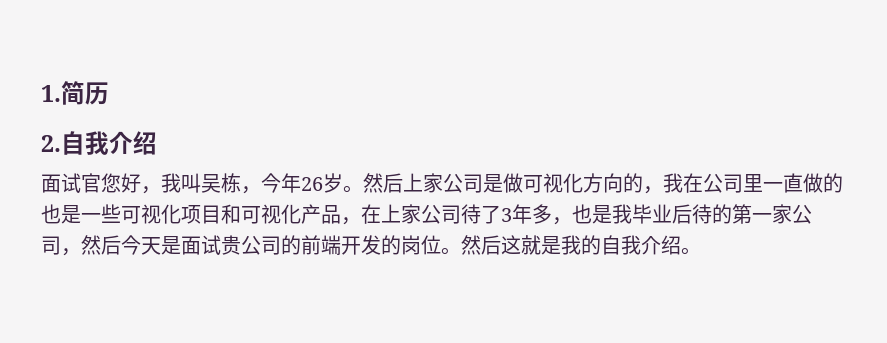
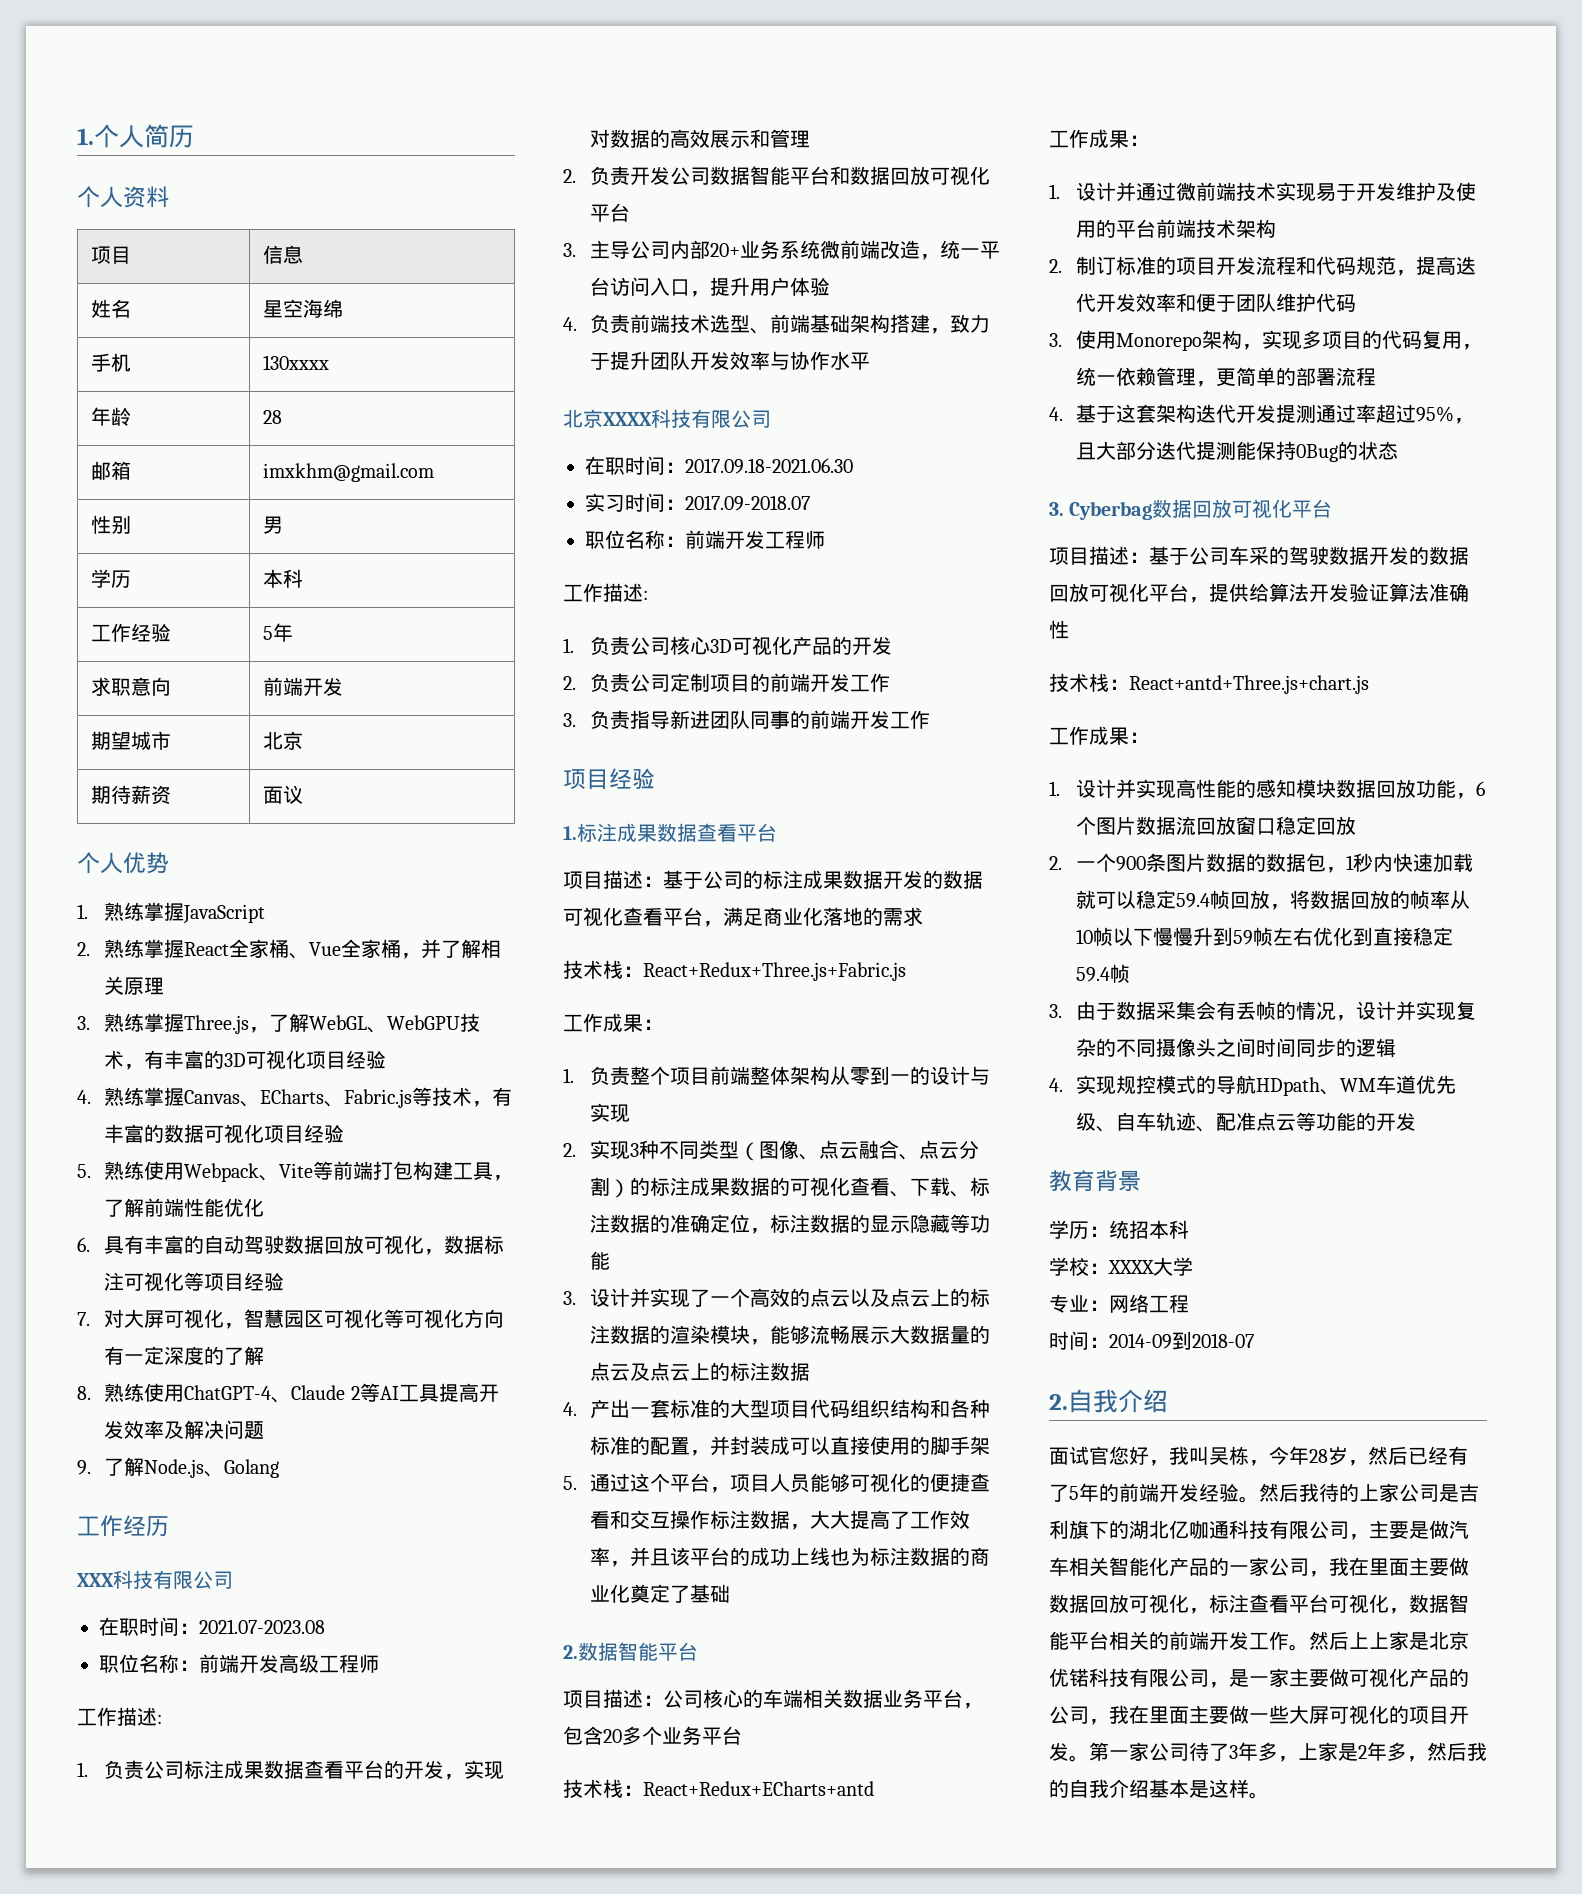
- 1.简历
+ 1.个人简历
+ 个人资料
+ 项目 | 信息
+ 姓名 | 星空海绵
+ 手机 | 130xxxx
+ 年龄 | 28
+ 邮箱 | imxkhm@gmail.com
+ 性别 | 男
+ 学历 | 本科
+ 工作经验 | 5年
+ 求职意向 | 前端开发
+ 期望城市 | 北京
+ 期待薪资 | 面议
+ 个人优势
+ 1.熟练掌握JavaScript
+ 2.熟练掌握React全家桶、Vue全家桶，并了解相关原理
+ 3.熟练掌握Three.js，了解WebGL、WebGPU技术，有丰富的3D可视化项目经验
+ 4.熟练掌握Canvas、ECharts、Fabric.js等技术，有丰富的数据可视化项目经验
+ 5.熟练使用Webpack、Vite等前端打包构建工具，了解前端性能优化
+ 6.具有丰富的自动驾驶数据回放可视化，数据标注可视化等项目经验
+ 7.对大屏可视化，智慧园区可视化等可视化方向有一定深度的了解
+ 8.熟练使用ChatGPT-4、Claude 2等AI工具提高开发效率及解决问题
+ 9.了解Node.js、Golang
+ 工作经历
+ XXX科技有限公司
+ 在职时间：2021.07-2023.08
+ 职位名称：前端开发高级工程师
+ 工作描述:
+ 1.负责公司标注成果数据查看平台的开发，实现对数据的高效展示和管理
+ 2.负责开发公司数据智能平台和数据回放可视化平台
+ 3.主导公司内部20+业务系统微前端改造，统一平台访问入口，提升用户体验
+ 4.负责前端技术选型、前端基础架构搭建，致力于提升团队开发效率与协作水平
+ 北京XXXX科技有限公司
+ 在职时间：2017.09.18-2021.06.30
+ 实习时间：2017.09-2018.07
+ 职位名称：前端开发工程师
+ 工作描述:
+ 1.负责公司核心3D可视化产品的开发
+ 2.负责公司定制项目的前端开发工作
+ 3.负责指导新进团队同事的前端开发工作
+ 项目经验
+ 1.标注成果数据查看平台
+ 项目描述：基于公司的标注成果数据开发的数据可视化查看平台，满足商业化落地的需求
+ 技术栈：React+Redux+Three.js+Fabric.js
+ 工作成果：
+ 1.负责整个项目前端整体架构从零到一的设计与实现
+ 2.实现3种不同类型（图像、点云融合、点云分割）的标注成果数据的可视化查看、下载、标注数据的准确定位，标注数据的显示隐藏等功能
+ 3.设计并实现了一个高效的点云以及点云上的标注数据的渲染模块，能够流畅展示大数据量的点云及点云上的标注数据
+ 4.产出一套标准的大型项目代码组织结构和各种标准的配置，并封装成可以直接使用的脚手架
+ 5.通过这个平台，项目人员能够可视化的便捷查看和交互操作标注数据，大大提高了工作效率，并且该平台的成功上线也为标注数据的商业化奠定了基础
+ 2.数据智能平台
+ 项目描述：公司核心的车端相关数据业务平台，包含20多个业务平台
+ 技术栈：React+Redux+ECharts+antd
+ 工作成果：
+ 1.设计并通过微前端技术实现易于开发维护及使用的平台前端技术架构
+ 2.制订标准的项目开发流程和代码规范，提高迭代开发效率和便于团队维护代码
+ 3.使用Monorepo架构，实现多项目的代码复用，统一依赖管理，更简单的部署流程
+ 4.基于这套架构迭代开发提测通过率超过95%，且大部分迭代提测能保持0Bug的状态
+ 3. Cyberbag数据回放可视化平台
+ 项目描述：基于公司车采的驾驶数据开发的数据回放可视化平台，提供给算法开发验证算法准确性
+ 技术栈：React+antd+Three.js+chart.js
+ 工作成果：
+ 1.设计并实现高性能的感知模块数据回放功能，6个图片数据流回放窗口稳定回放
+ 2.一个900条图片数据的数据包，1秒内快速加载就可以稳定59.4帧回放，将数据回放的帧率从10帧以下慢慢升到59帧左右优化到直接稳定59.4帧
+ 3.由于数据采集会有丢帧的情况，设计并实现复杂的不同摄像头之间时间同步的逻辑
+ 4.实现规控模式的导航HDpath、WM车道优先级、自车轨迹、配准点云等功能的开发
+ 教育背景
+ 学历：统招本科
+ 学校：XXXX大学
+ 专业：网络工程
+ 时间：2014-09到2018-07
- 面试官您好，我叫吴栋，今年26岁。然后上家公司是做可视化方向的，我在公司里一直做的也是一些可视化项目和可视化产品，在上家公司待了3年多，也是我毕业后待的第一家公司，然后今天是面试贵公司的前端开发的岗位。然后这就是我的自我介绍。
+ 面试官您好，我叫吴栋，今年28岁，然后已经有了5年的前端开发经验。然后我待的上家公司是吉利旗下的湖北亿咖通科技有限公司，主要是做汽车相关智能化产品的一家公司，我在里面主要做数据回放可视化，标注查看平台可视化，数据智能平台相关的前端开发工作。然后上上家是北京优锘科技有限公司，是一家主要做可视化产品的公司，我在里面主要做一些大屏可视化的项目开发。第一家公司待了3年多，上家是2年多，然后我的自我介绍基本是这样。

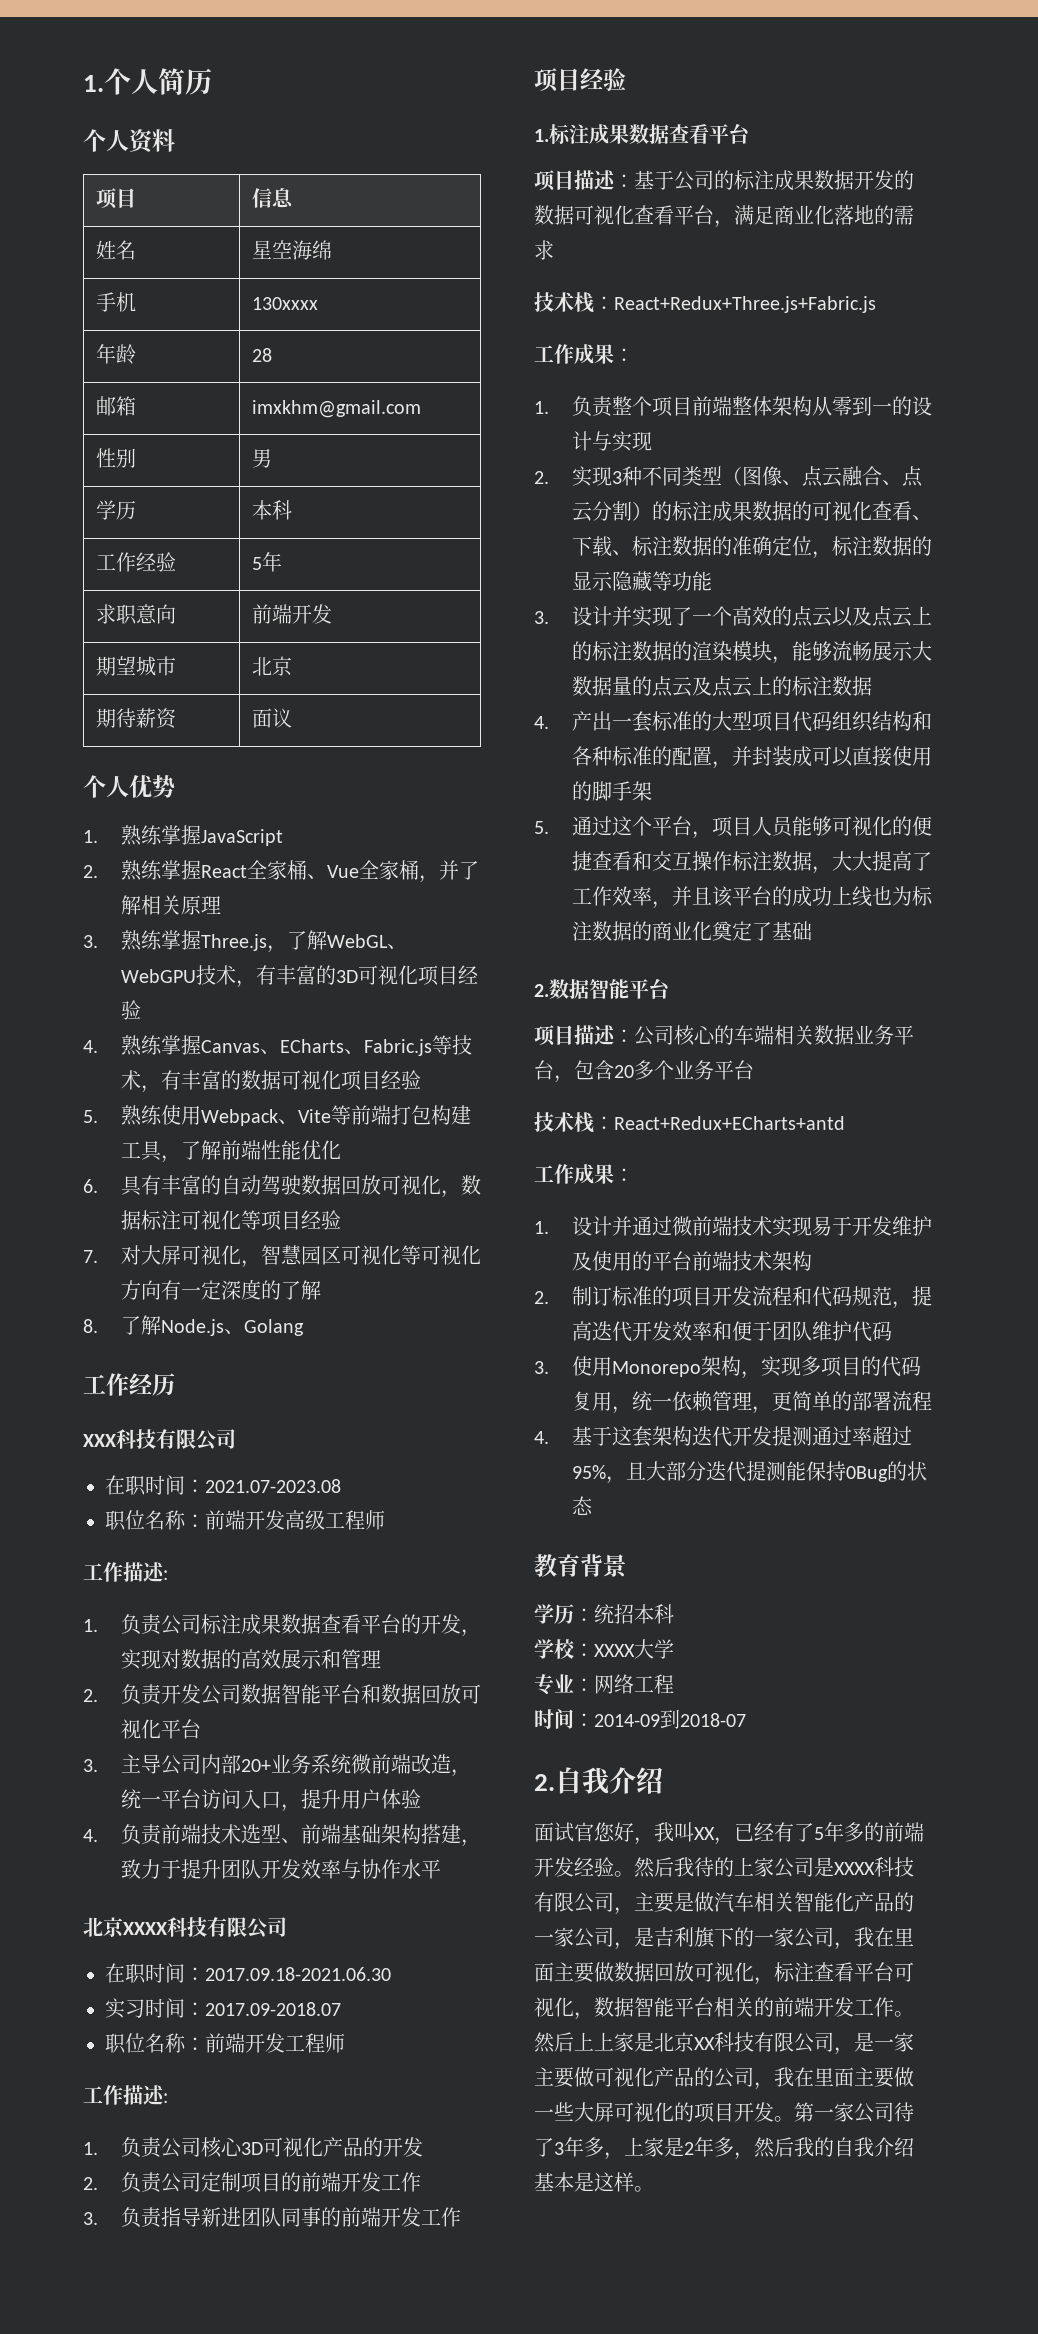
- 8.熟练使用ChatGPT-4、Claude 2等AI工具提高开发效率及解决问题
- 9.了解Node.js、Golang
+ 8.了解Node.js、Golang
- 3. Cyberbag数据回放可视化平台
- 项目描述：基于公司车采的驾驶数据开发的数据回放可视化平台，提供给算法开发验证算法准确性
- 技术栈：React+antd+Three.js+chart.js
- 工作成果：
- 1.设计并实现高性能的感知模块数据回放功能，6个图片数据流回放窗口稳定回放
- 2.一个900条图片数据的数据包，1秒内快速加载就可以稳定59.4帧回放，将数据回放的帧率从10帧以下慢慢升到59帧左右优化到直接稳定59.4帧
- 3.由于数据采集会有丢帧的情况，设计并实现复杂的不同摄像头之间时间同步的逻辑
- 4.实现规控模式的导航HDpath、WM车道优先级、自车轨迹、配准点云等功能的开发
- 面试官您好，我叫吴栋，今年28岁，然后已经有了5年的前端开发经验。
+ 面试官您好，我叫XX，已经有了5年多的前端开发经验。
- 然后我待的上家公司是吉利旗下的湖北亿咖通科技有限公司，主要是做汽车相关智能化产品的一家公司，我在里面主要做数据回放可视化，标注查看平台可视化，数据智能平台相关的前端开发工作。
+ 然后我待的上家公司是XXXX科技有限公司，主要是做汽车相关智能化产品的一家公司，是吉利旗下的一家公司，我在里面主要做数据回放可视化，标注查看平台可视化，数据智能平台相关的前端开发工作。
- 然后上上家是北京优锘科技有限公司，是一家主要做可视化产品的公司，我在里面主要做一些大屏可视化的项目开发。
+ 然后上上家是北京XX科技有限公司，是一家主要做可视化产品的公司，我在里面主要做一些大屏可视化的项目开发。

